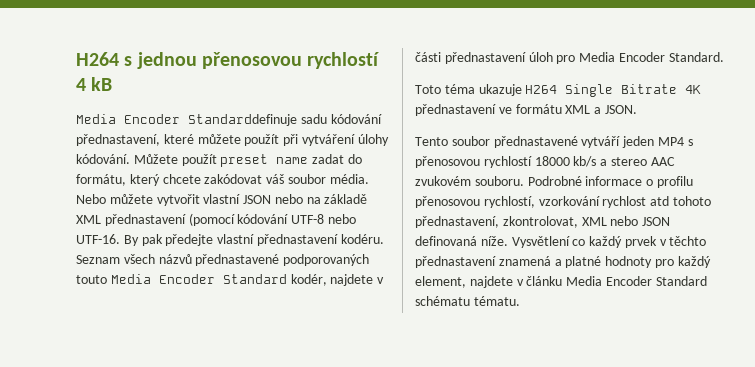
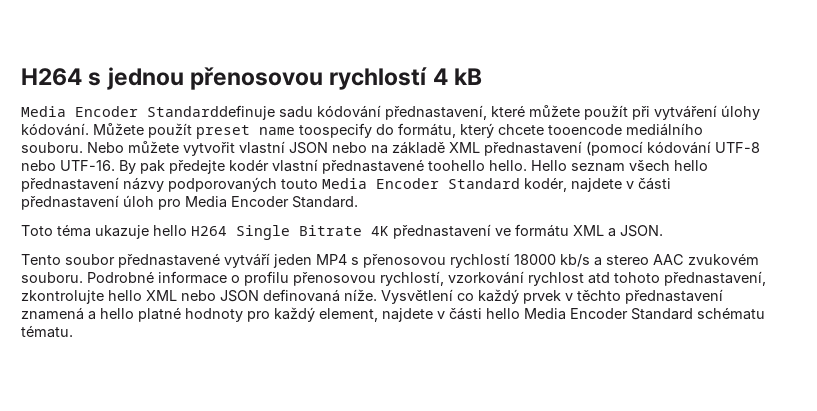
- Můžete použít preset name zadat do formátu, který chcete zakódovat váš soubor média.
+ Můžete použít preset name toospecify do formátu, který chcete tooencode mediálního souboru.
- By pak předejte vlastní přednastavení kodéru. Seznam všech názvů přednastavené podporovaných touto Media Encoder Standard kodér, najdete v části přednastavení úloh pro Media Encoder Standard.
+ By pak předejte kodér vlastní přednastavené toohello hello. Hello seznam všech hello přednastavení názvy podporovaných touto Media Encoder Standard kodér, najdete v části přednastavení úloh pro Media Encoder Standard.
- Toto téma ukazuje H264 Single Bitrate 4K přednastavení ve formátu XML a JSON.
+ Toto téma ukazuje hello H264 Single Bitrate 4K přednastavení ve formátu XML a JSON.
- Podrobné informace o profilu přenosovou rychlostí, vzorkování rychlost atd tohoto přednastavení, zkontrolovat, XML nebo JSON definovaná níže.
+ Podrobné informace o profilu přenosovou rychlostí, vzorkování rychlost atd tohoto přednastavení, zkontrolujte hello XML nebo JSON definovaná níže.
- Vysvětlení co každý prvek v těchto přednastavení znamená a platné hodnoty pro každý element, najdete v článku Media Encoder Standard schématu tématu.
+ Vysvětlení co každý prvek v těchto přednastavení znamená a hello platné hodnoty pro každý element, najdete v části hello Media Encoder Standard schématu tématu.

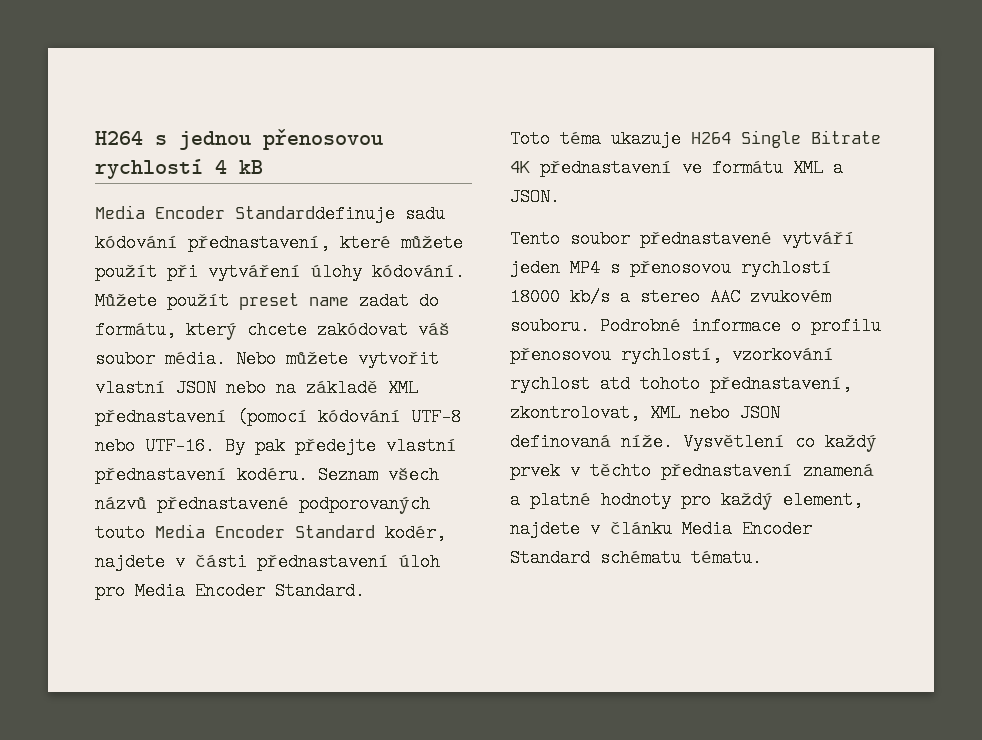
- Můžete použít preset name toospecify do formátu, který chcete tooencode mediálního souboru.
+ Můžete použít preset name zadat do formátu, který chcete zakódovat váš soubor média.
- By pak předejte kodér vlastní přednastavené toohello hello. Hello seznam všech hello přednastavení názvy podporovaných touto Media Encoder Standard kodér, najdete v části přednastavení úloh pro Media Encoder Standard.
+ By pak předejte vlastní přednastavení kodéru. Seznam všech názvů přednastavené podporovaných touto Media Encoder Standard kodér, najdete v části přednastavení úloh pro Media Encoder Standard.
- Toto téma ukazuje hello H264 Single Bitrate 4K přednastavení ve formátu XML a JSON.
+ Toto téma ukazuje H264 Single Bitrate 4K přednastavení ve formátu XML a JSON.
- Podrobné informace o profilu přenosovou rychlostí, vzorkování rychlost atd tohoto přednastavení, zkontrolujte hello XML nebo JSON definovaná níže.
+ Podrobné informace o profilu přenosovou rychlostí, vzorkování rychlost atd tohoto přednastavení, zkontrolovat, XML nebo JSON definovaná níže.
- Vysvětlení co každý prvek v těchto přednastavení znamená a hello platné hodnoty pro každý element, najdete v části hello Media Encoder Standard schématu tématu.
+ Vysvětlení co každý prvek v těchto přednastavení znamená a platné hodnoty pro každý element, najdete v článku Media Encoder Standard schématu tématu.

